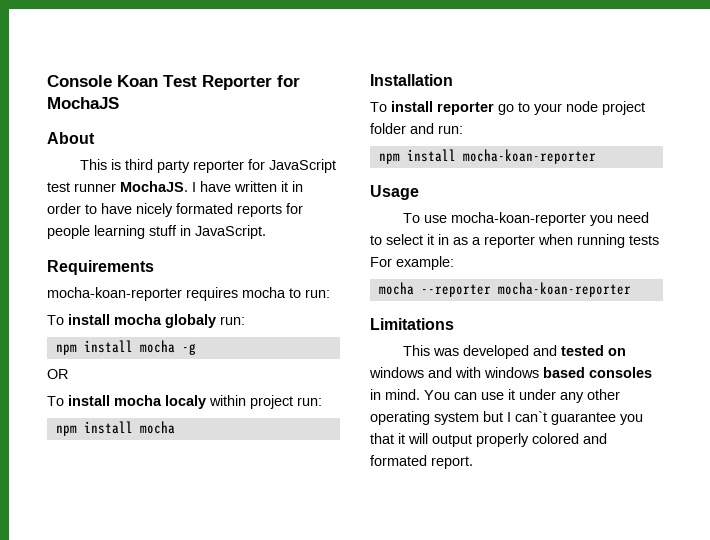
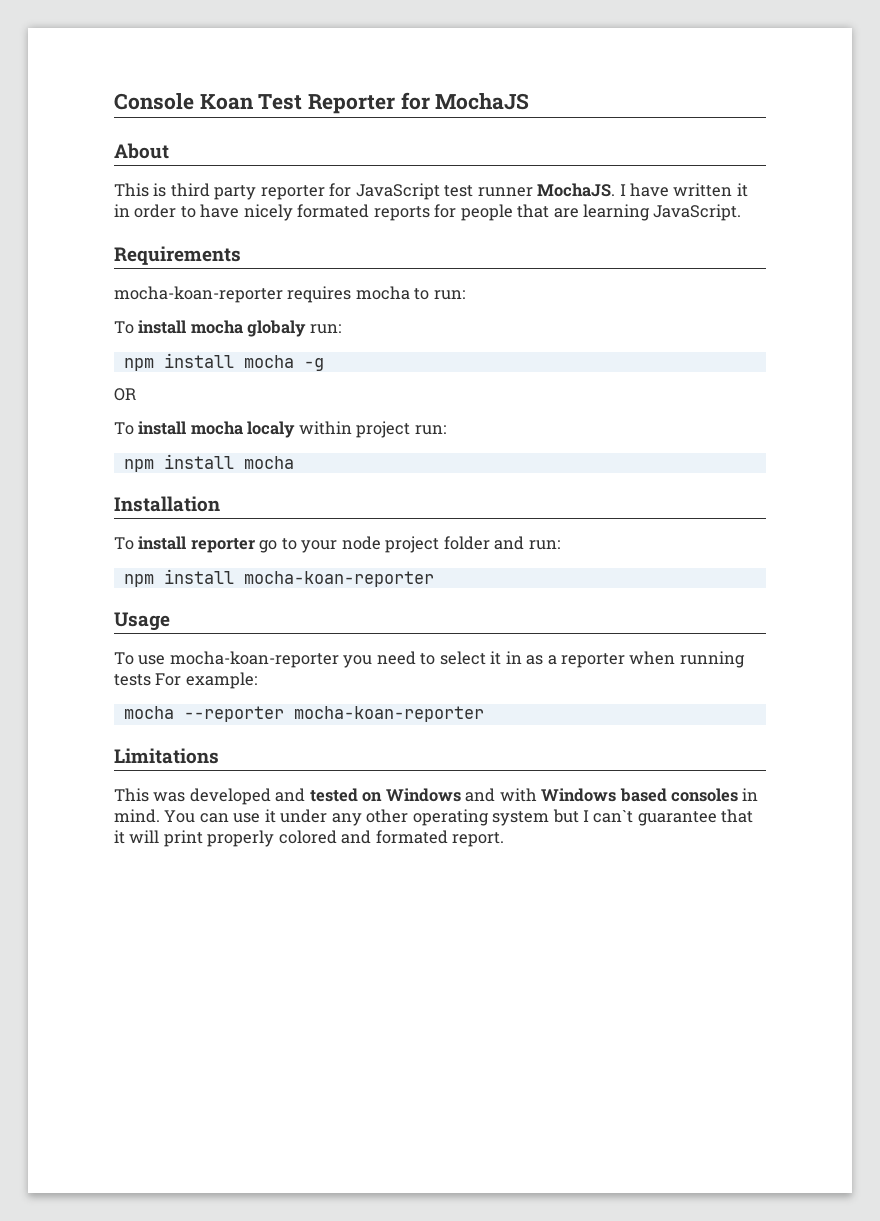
- I have written it in order to have nicely formated reports for people learning stuff in JavaScript.
+ I have written it in order to have nicely formated reports for people that are learning JavaScript.
- This was developed and tested on windows and with windows based consoles in mind.
+ This was developed and tested on Windows and with Windows based consoles in mind.
- You can use it under any other operating system but I can`t guarantee you that it will output properly colored and formated report.
+ You can use it under any other operating system but I can`t guarantee that it will print properly colored and formated report.

